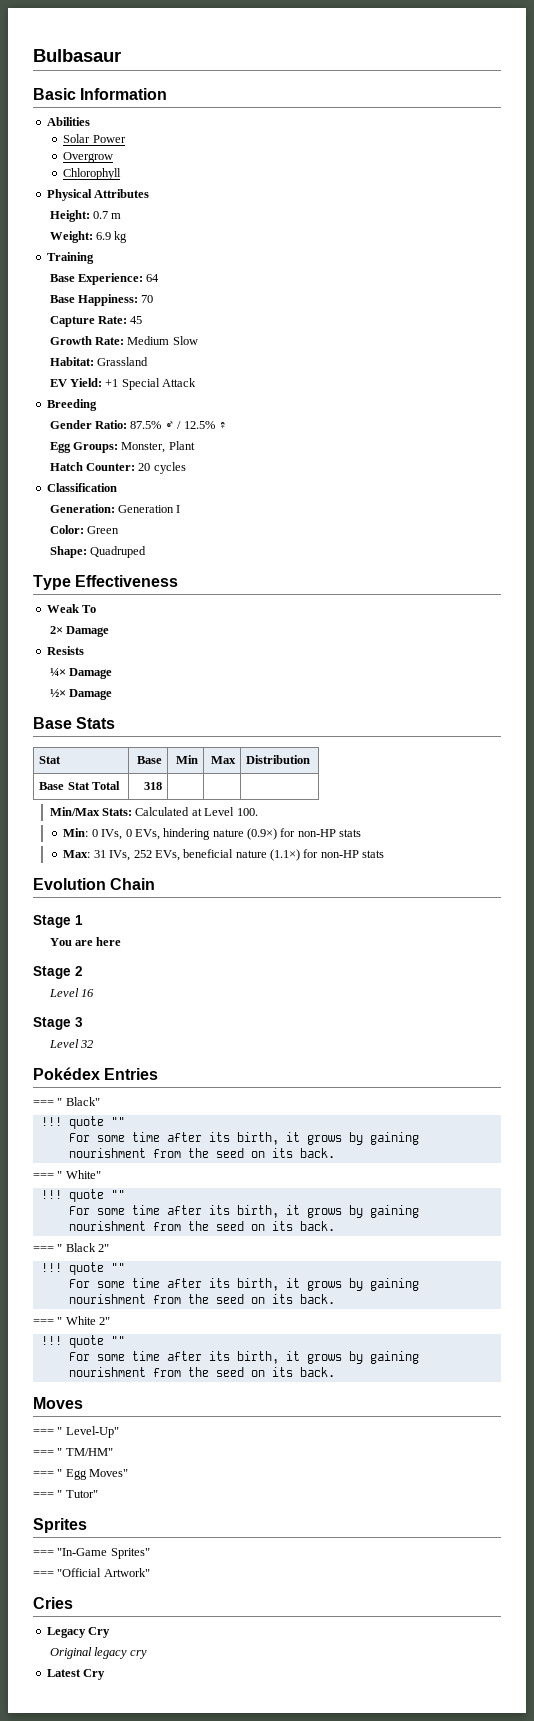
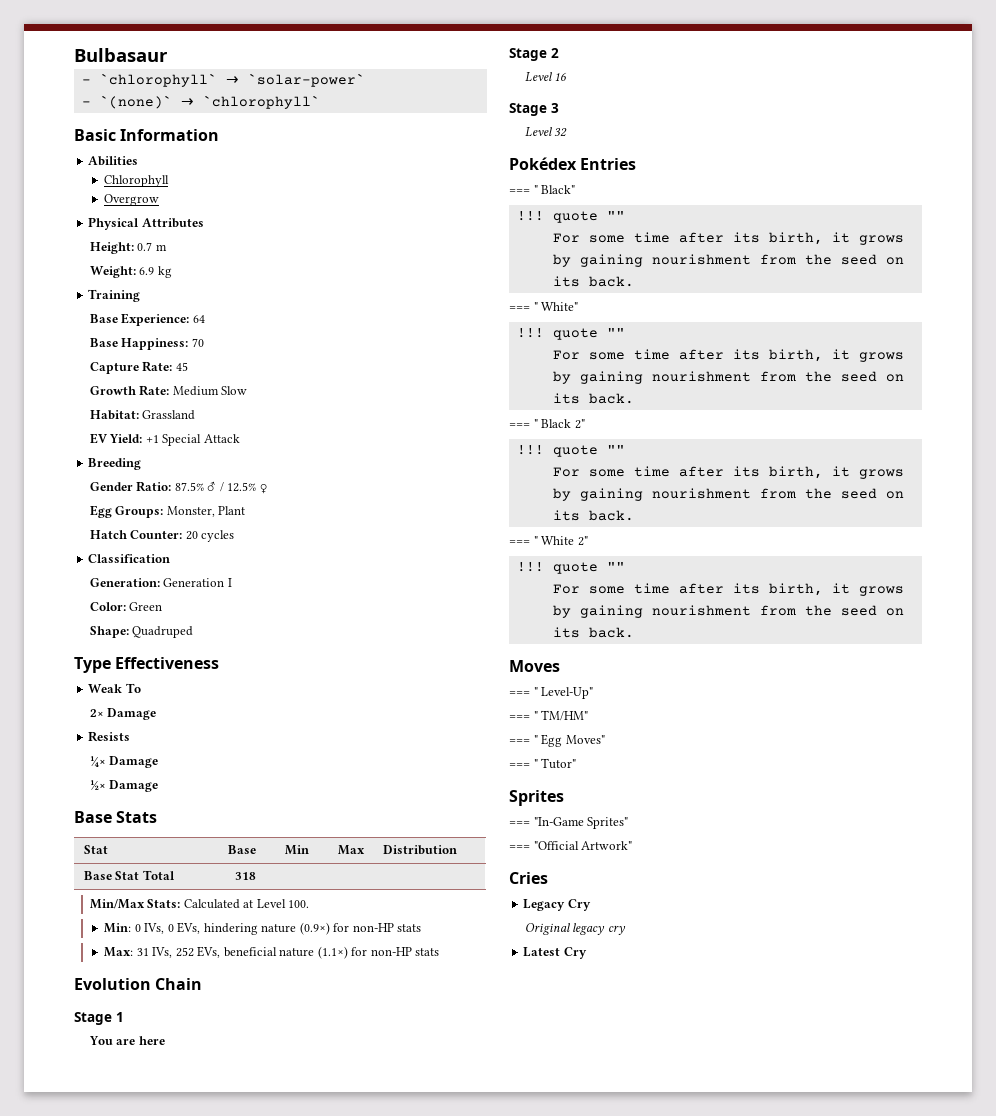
+ - `chlorophyll` → `solar-power`
+ - `(none)` → `chlorophyll`
- Solar Power
+ Chlorophyll
- Chlorophyll

